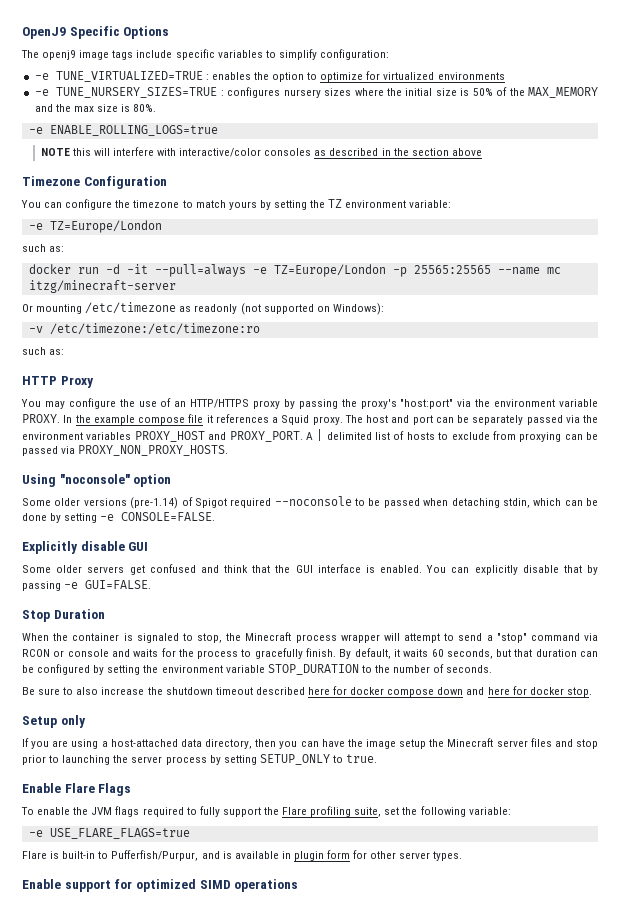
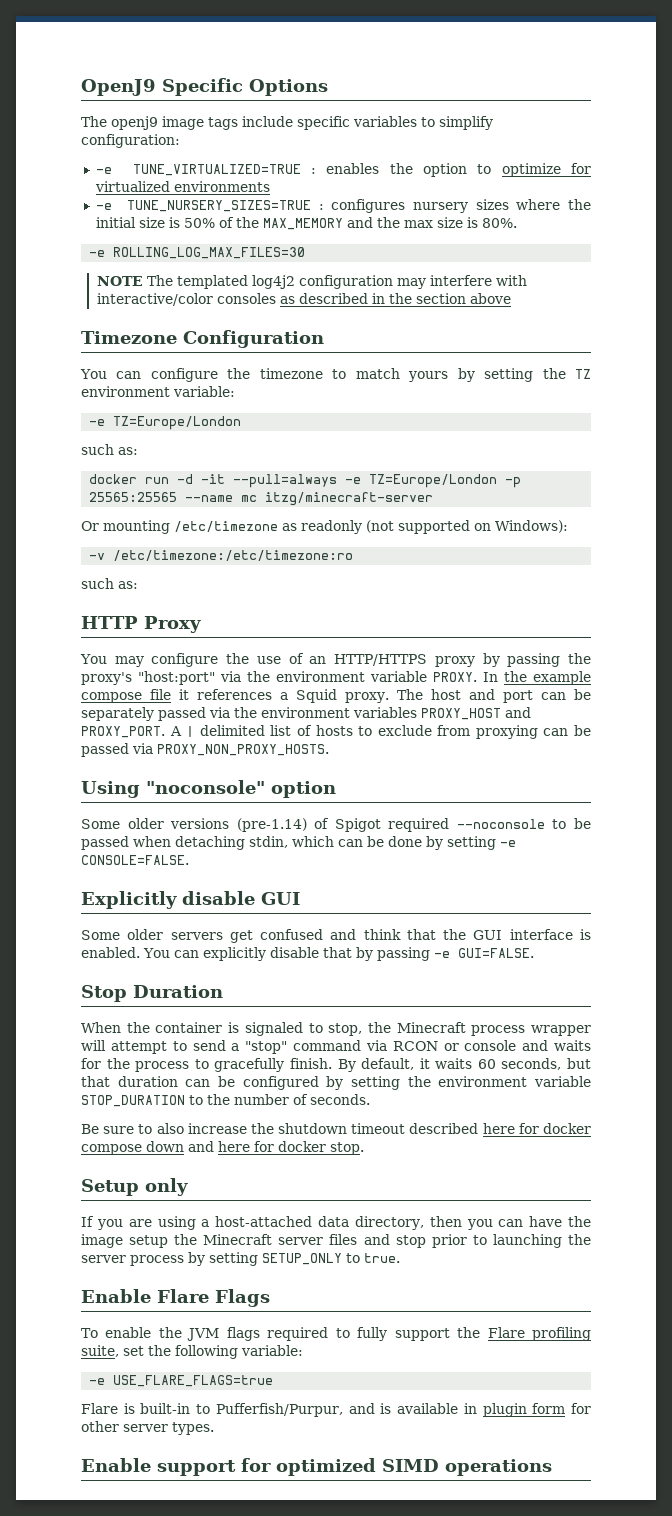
- -e ENABLE_ROLLING_LOGS=true
+ -e ROLLING_LOG_MAX_FILES=30
- NOTE this will interfere with interactive/color consoles as described in the section above
+ NOTE The templated log4j2 configuration may interfere with interactive/color consoles as described in the section above

